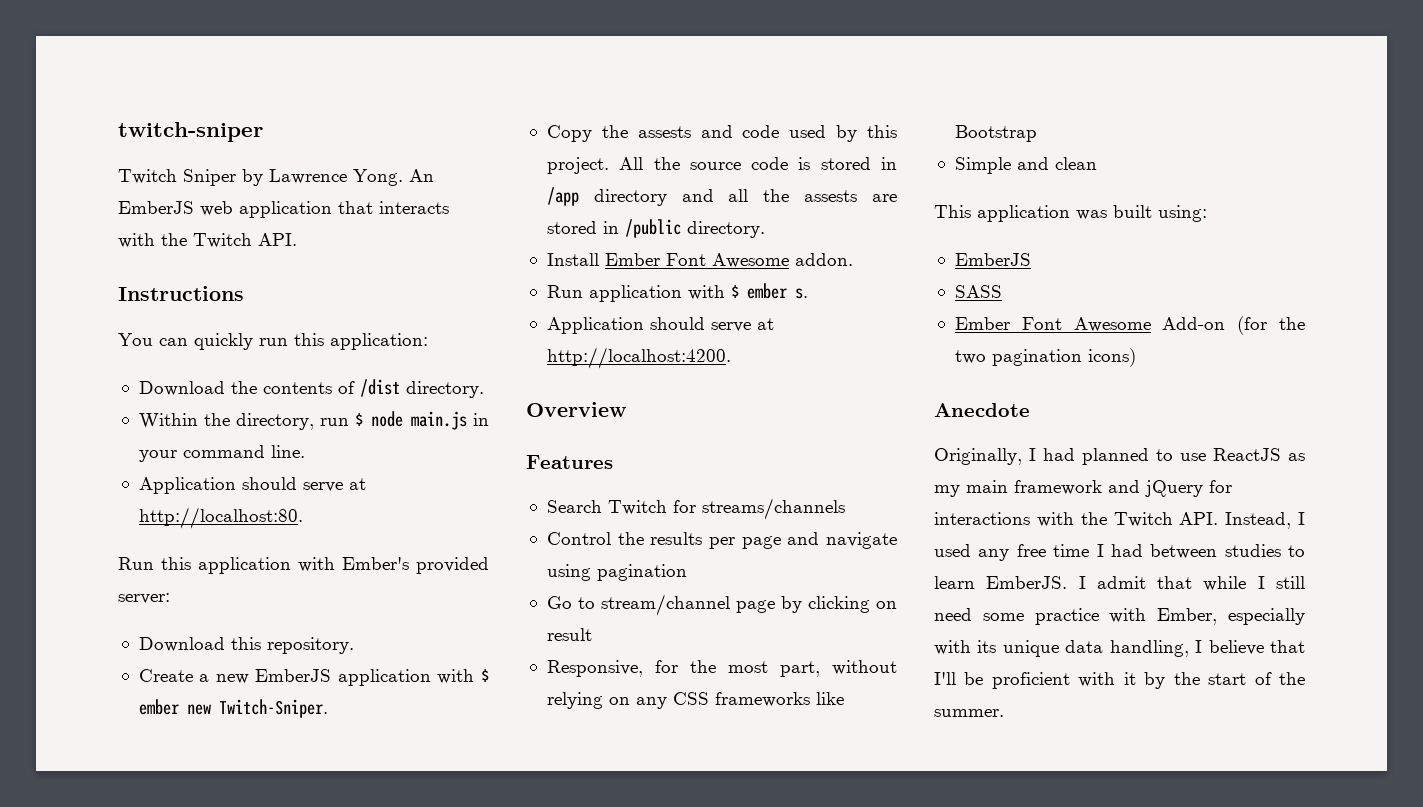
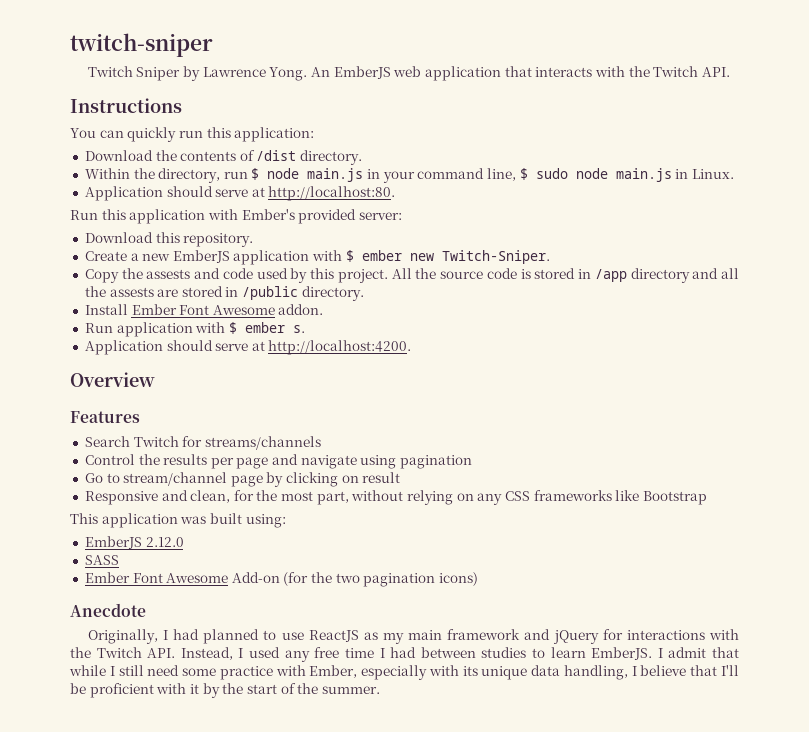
- Within the directory, run $ node main.js in your command line.
+ Within the directory, run $ node main.js in your command line, $ sudo node main.js in Linux.
- Responsive, for the most part, without relying on any CSS frameworks like Bootstrap
+ Responsive and clean, for the most part, without relying on any CSS frameworks like Bootstrap
- Simple and clean
  This application was built using:
- EmberJS
+ EmberJS 2.12.0

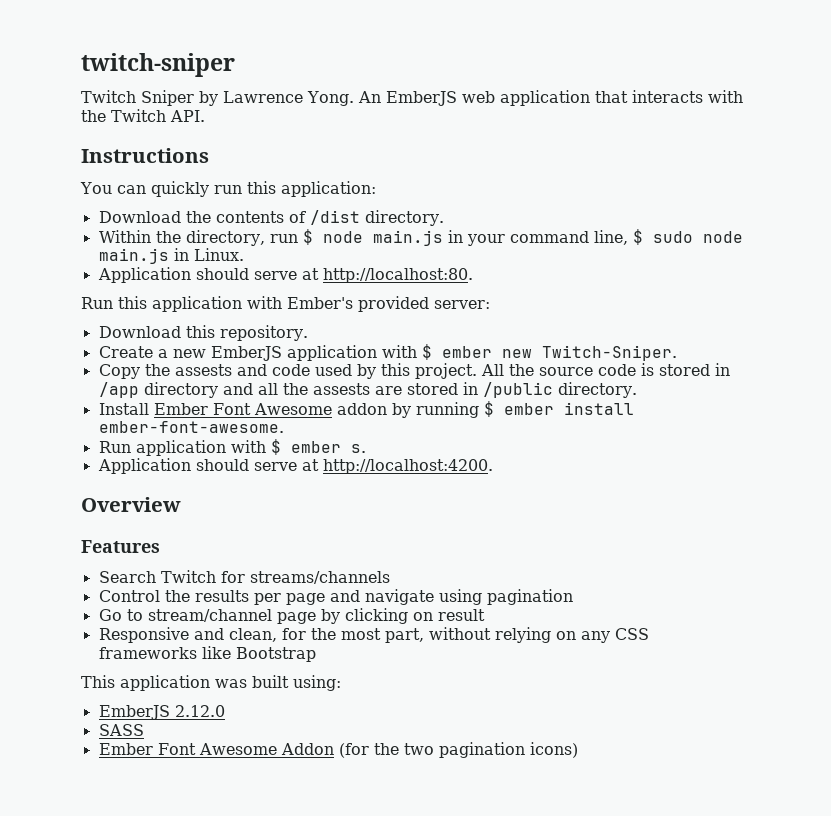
- Install Ember Font Awesome addon.
+ Install Ember Font Awesome addon by running $ ember install ember-font-awesome.
- Ember Font Awesome Add-on (for the two pagination icons)
+ Ember Font Awesome Addon (for the two pagination icons)
- Anecdote
- Originally, I had planned to use ReactJS as my main framework and jQuery for interactions with the Twitch API. Instead, I used any free time I had between studies to learn EmberJS. I admit that while I still need some practice with Ember, especially with its unique data handling, I believe that I'll be proficient with it by the start of the summer.

